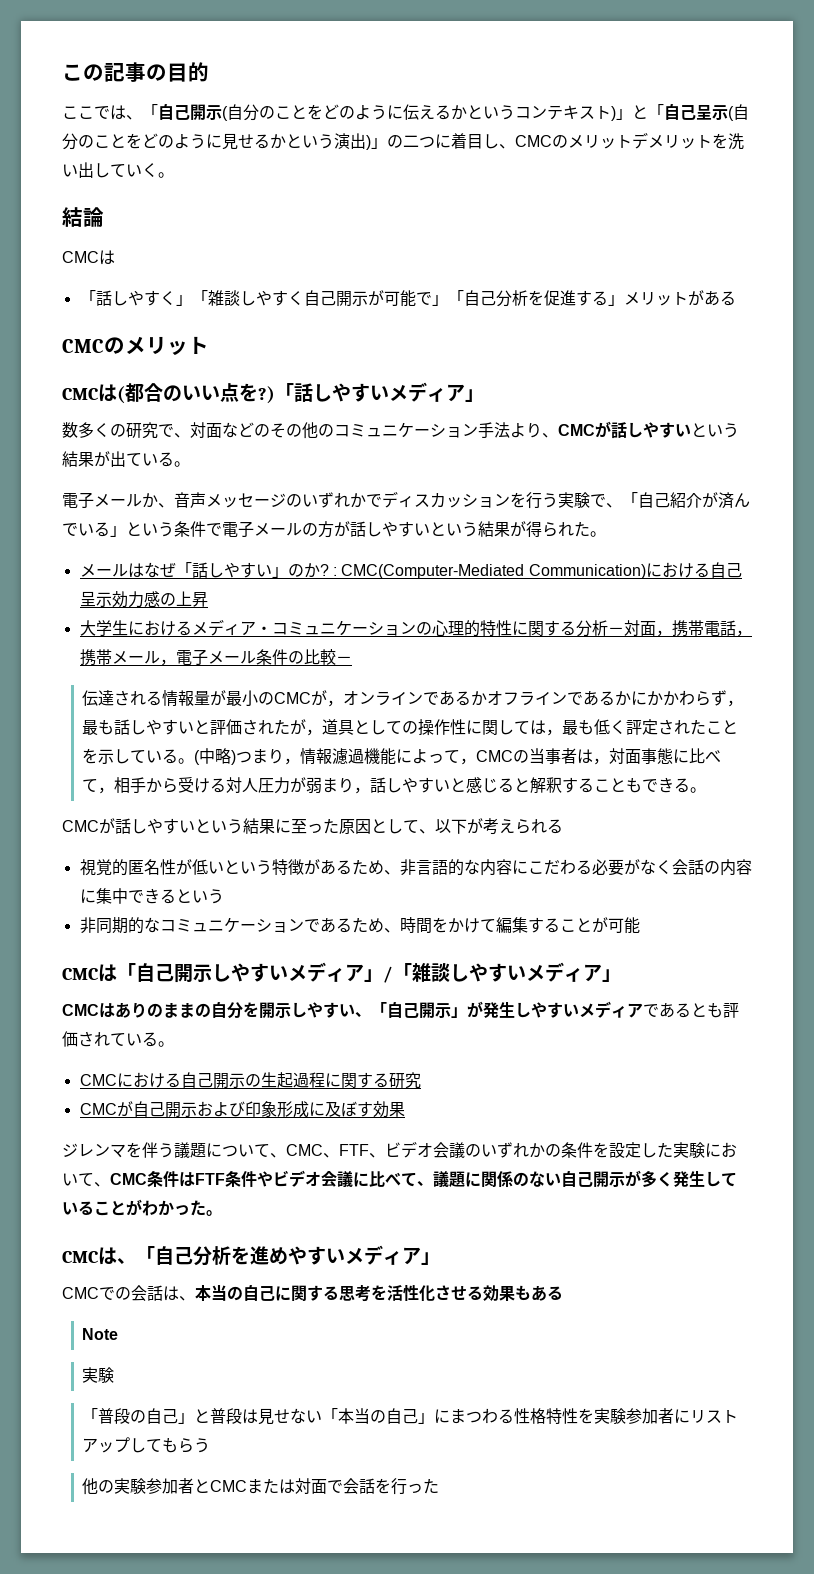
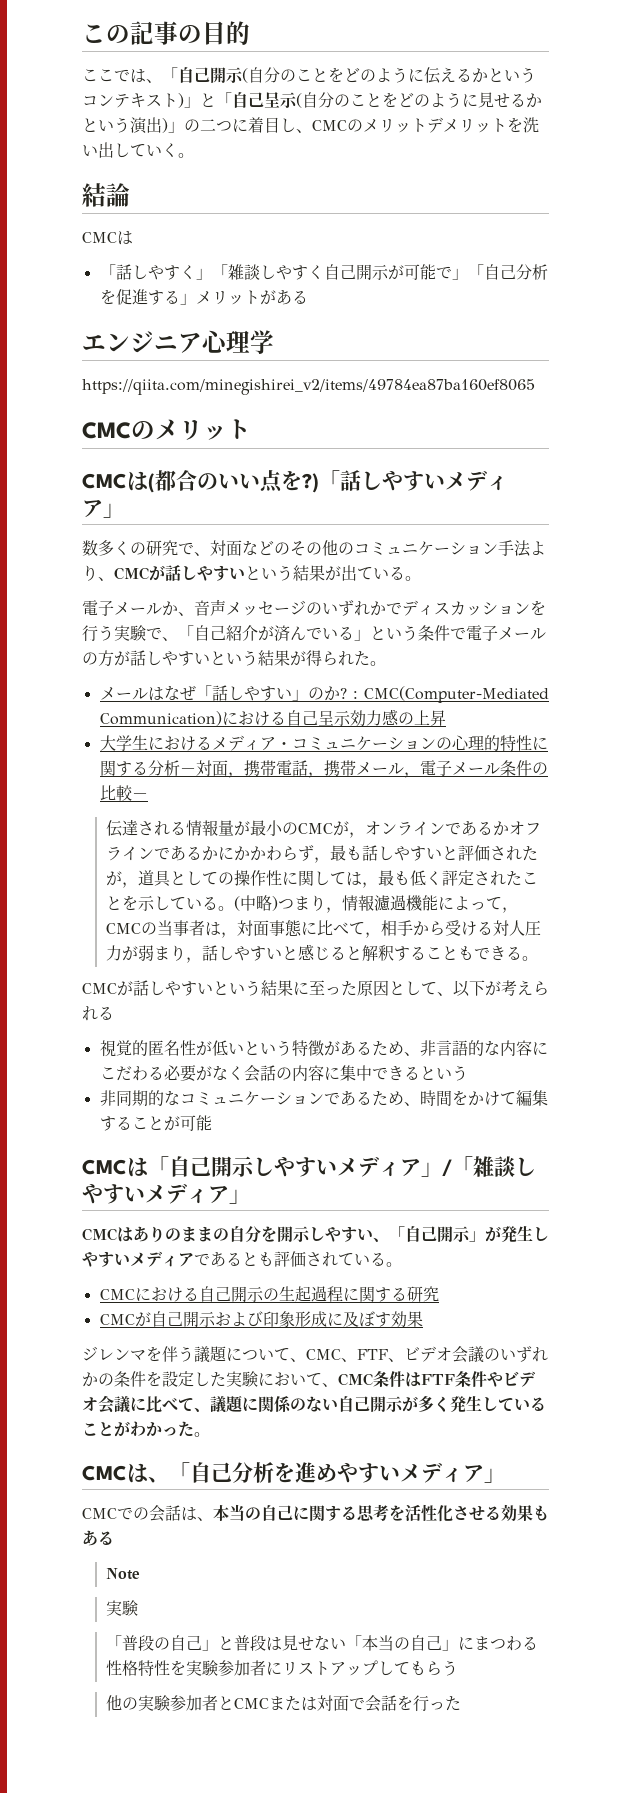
+ エンジニア心理学
+ https://qiita.com/minegishirei_v2/items/49784ea87ba160ef8065

